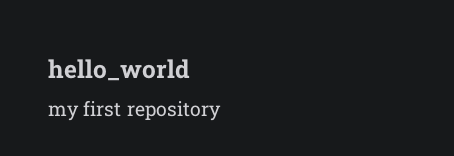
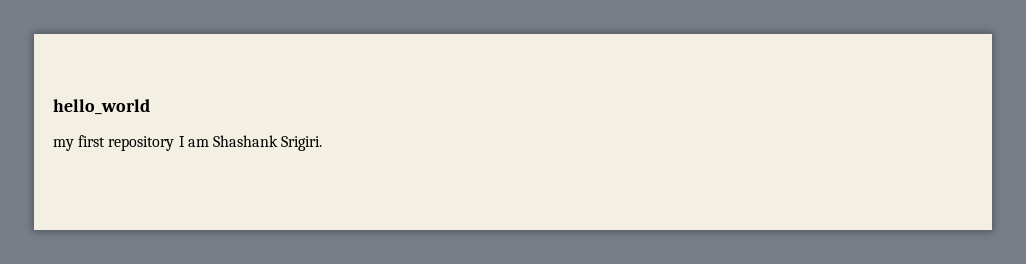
- my first repository
+ my first repository I am Shashank Srigiri.

